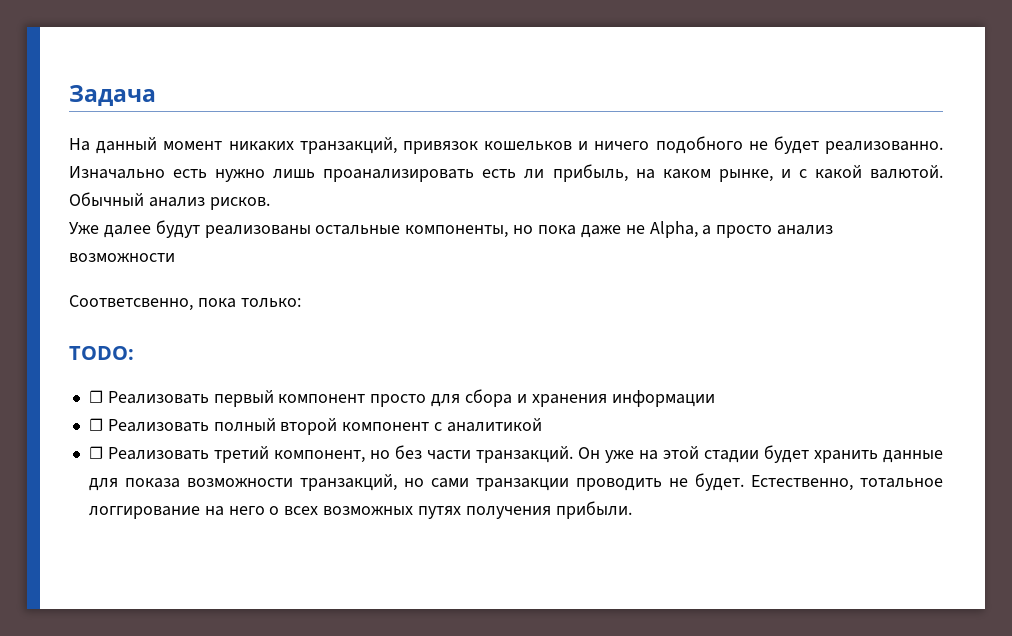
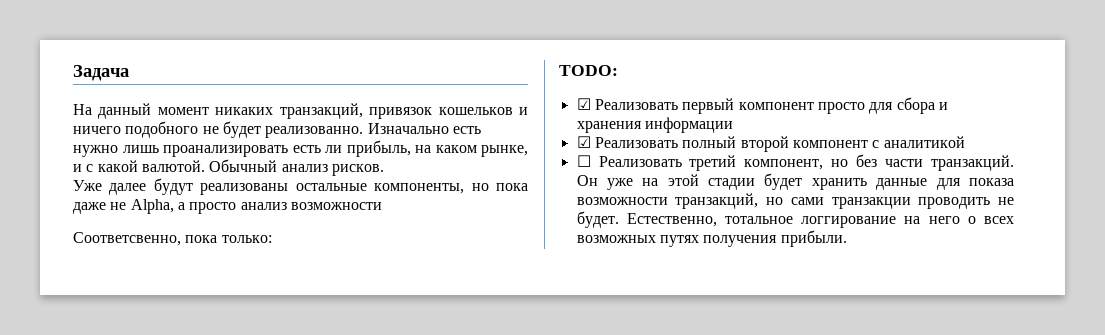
- ☐ Реализовать первый компонент просто для сбора и хранения информации
+ ☑ Реализовать первый компонент просто для сбора и хранения информации
- ☐ Реализовать полный второй компонент с аналитикой
+ ☑ Реализовать полный второй компонент с аналитикой

